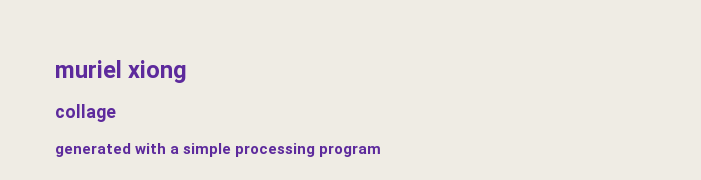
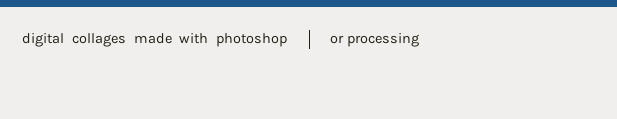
- muriel xiong
- collage
- generated with a simple processing program
+ digital collages made with photoshop or processing

